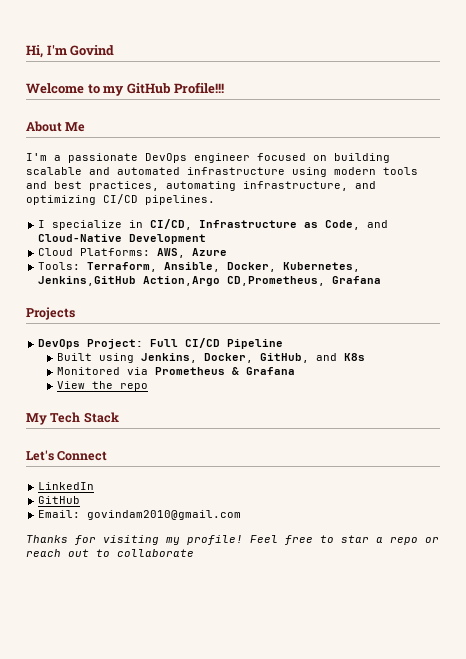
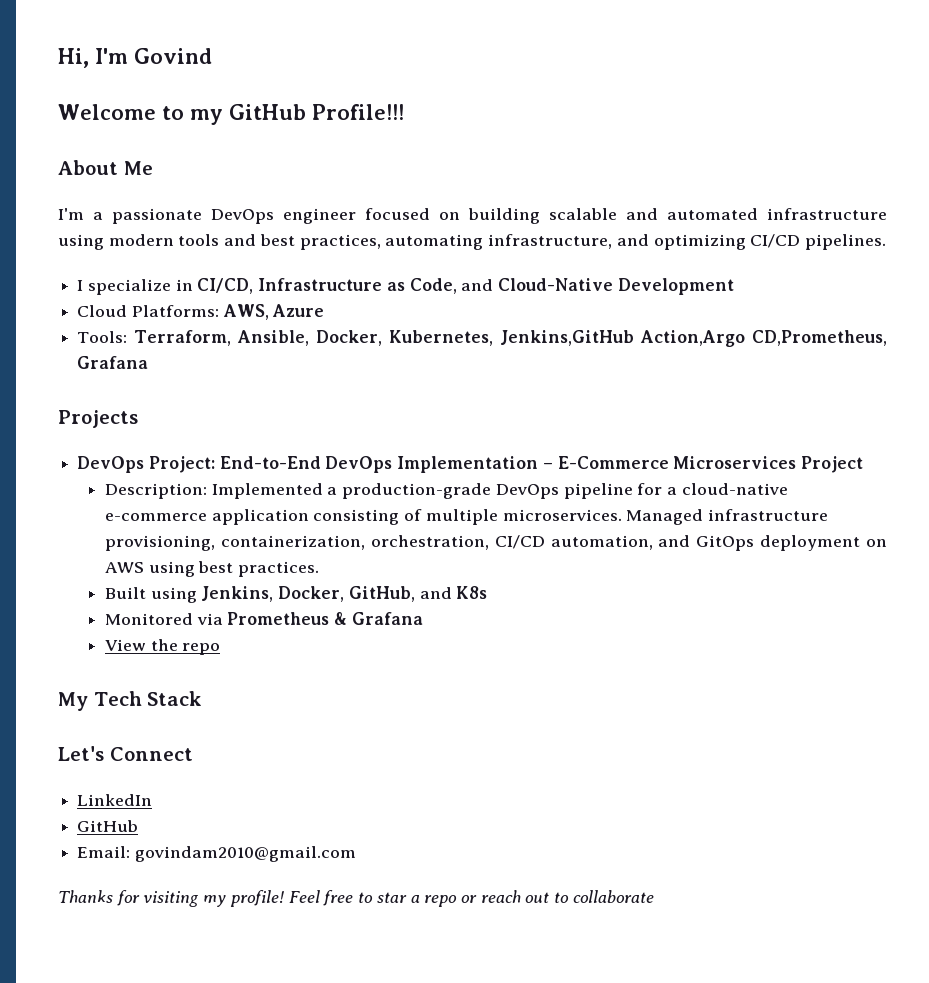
- DevOps Project: Full CI/CD Pipeline
+ DevOps Project: End-to-End DevOps Implementation – E-Commerce Microservices Project
+ Description: Implemented a production-grade DevOps pipeline for a cloud-native e-commerce application consisting of multiple microservices. Managed infrastructure provisioning, containerization, orchestration, CI/CD automation, and GitOps deployment on AWS using best practices.

